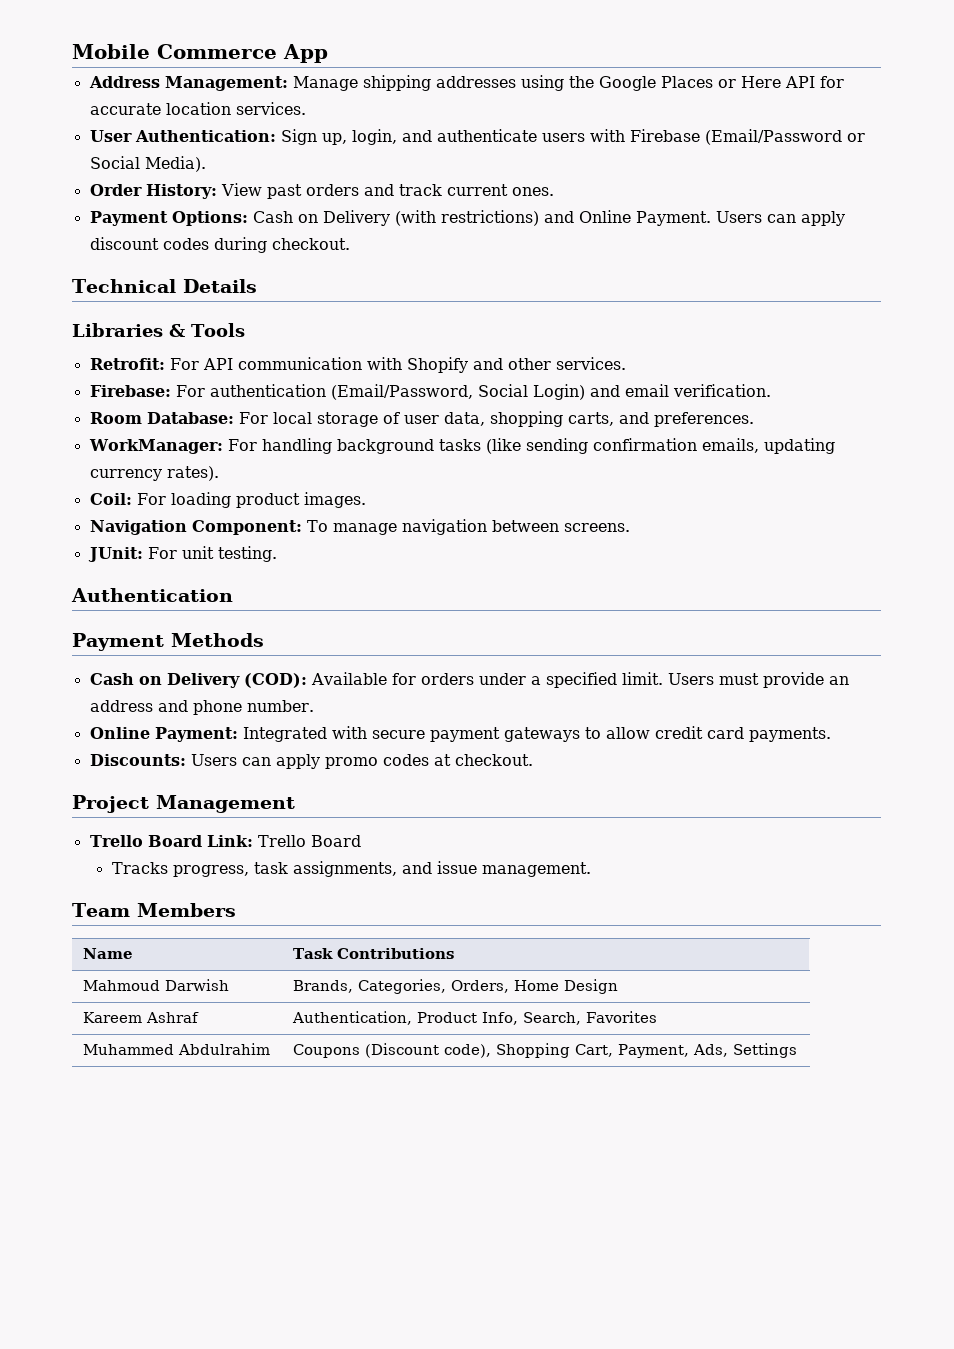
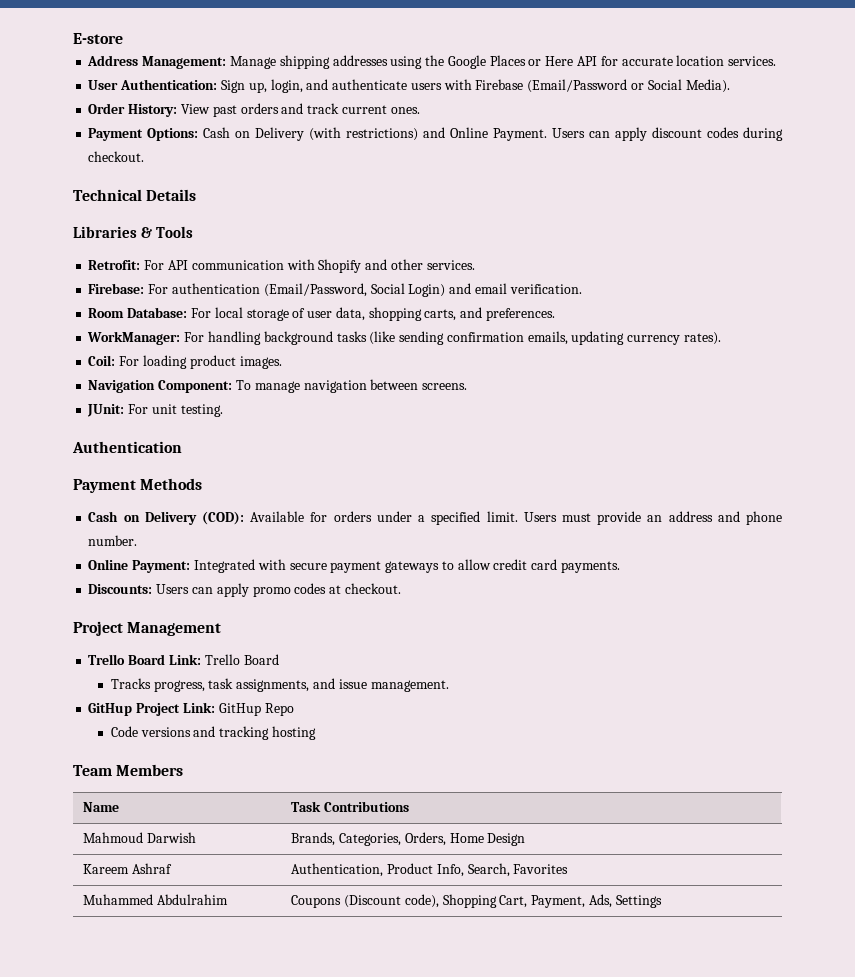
- Mobile Commerce App
+ E-store
+ GitHup Project Link: GitHup Repo
+ Code versions and tracking hosting

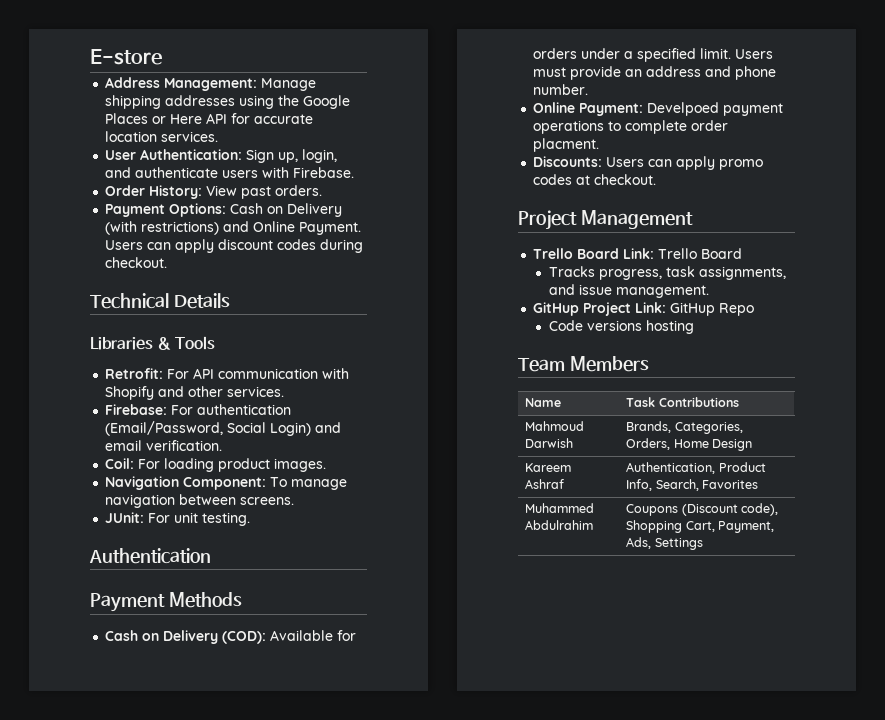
- User Authentication: Sign up, login, and authenticate users with Firebase (Email/Password or Social Media).
+ User Authentication: Sign up, login, and authenticate users with Firebase.
- Order History: View past orders and track current ones.
+ Order History: View past orders.
- Room Database: For local storage of user data, shopping carts, and preferences.
- WorkManager: For handling background tasks (like sending confirmation emails, updating currency rates).
- Online Payment: Integrated with secure payment gateways to allow credit card payments.
+ Online Payment: Develpoed payment operations to complete order placment.
- Code versions and tracking hosting
+ Code versions hosting

